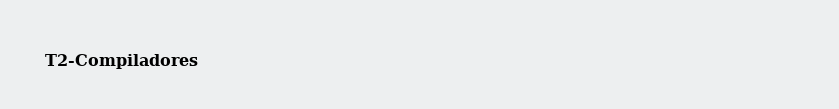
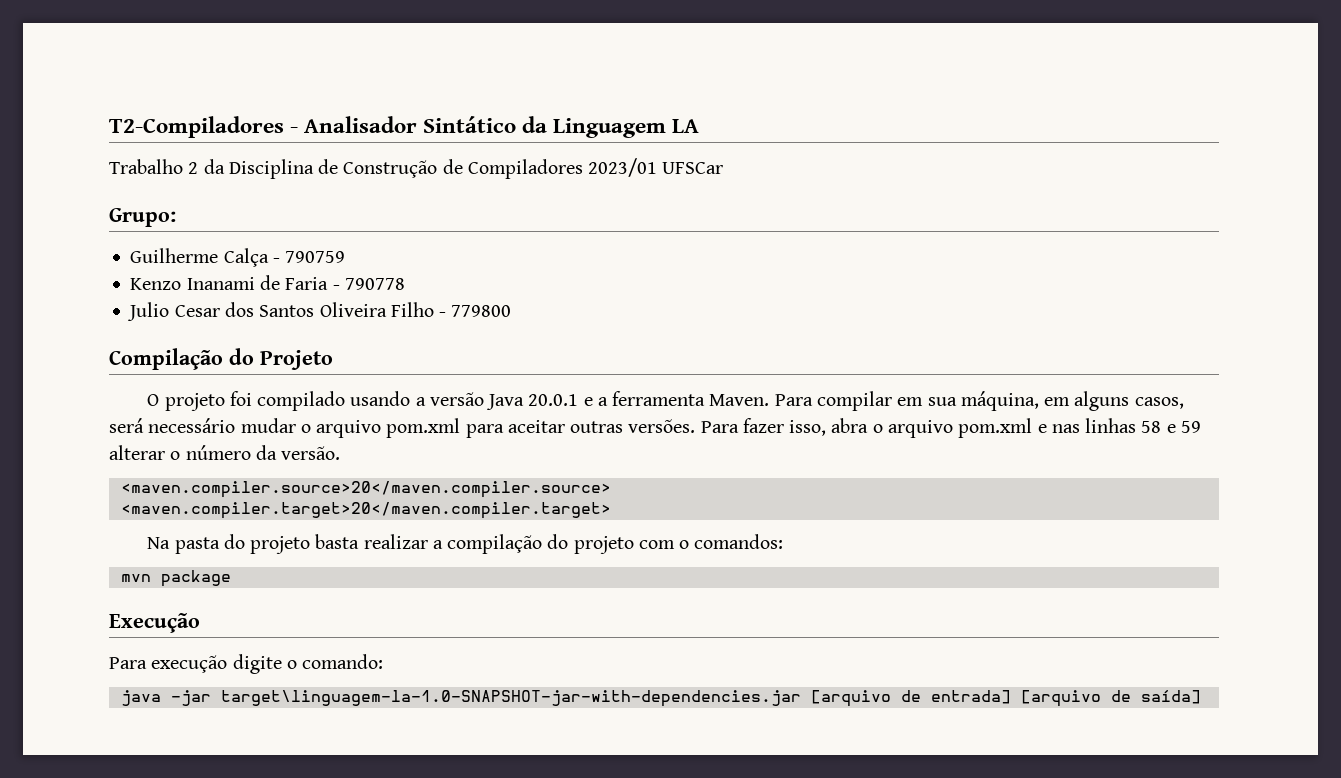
- T2-Compiladores
+ T2-Compiladores - Analisador Sintático da Linguagem LA
+ Trabalho 2 da Disciplina de Construção de Compiladores 2023/01 UFSCar
+ Grupo:
+ Guilherme Calça - 790759
+ Kenzo Inanami de Faria - 790778
+ Julio Cesar dos Santos Oliveira Filho - 779800
+ Compilação do Projeto
+ O projeto foi compilado usando a versão Java 20.0.1 e a ferramenta Maven. Para compilar em sua máquina, em alguns casos, será necessário mudar o arquivo pom.xml para aceitar outras versões. Para fazer isso, abra o arquivo pom.xml e nas linhas 58 e 59 alterar o número da versão.
+ <maven.compiler.source>20</maven.compiler.source>
+ <maven.compiler.target>20</maven.compiler.target>
+ Na pasta do projeto basta realizar a compilação do projeto com o comandos:
+ mvn package
+ Execução
+ Para execução digite o comando:
+ java -jar target\linguagem-la-1.0-SNAPSHOT-jar-with-dependencies.jar [arquivo de entrada] [arquivo de saída]

